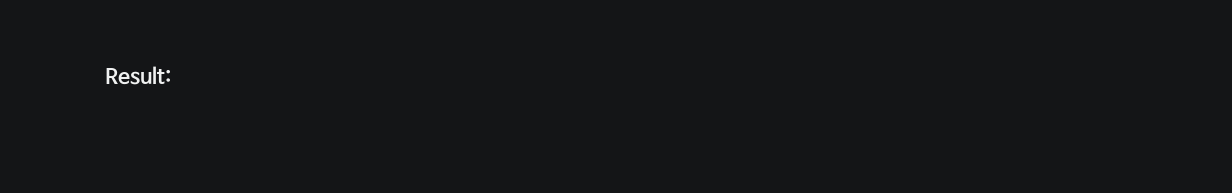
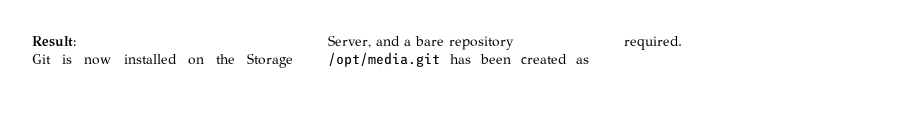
+ Git is now installed on the Storage Server, and a bare repository /opt/media.git has been created as required.

